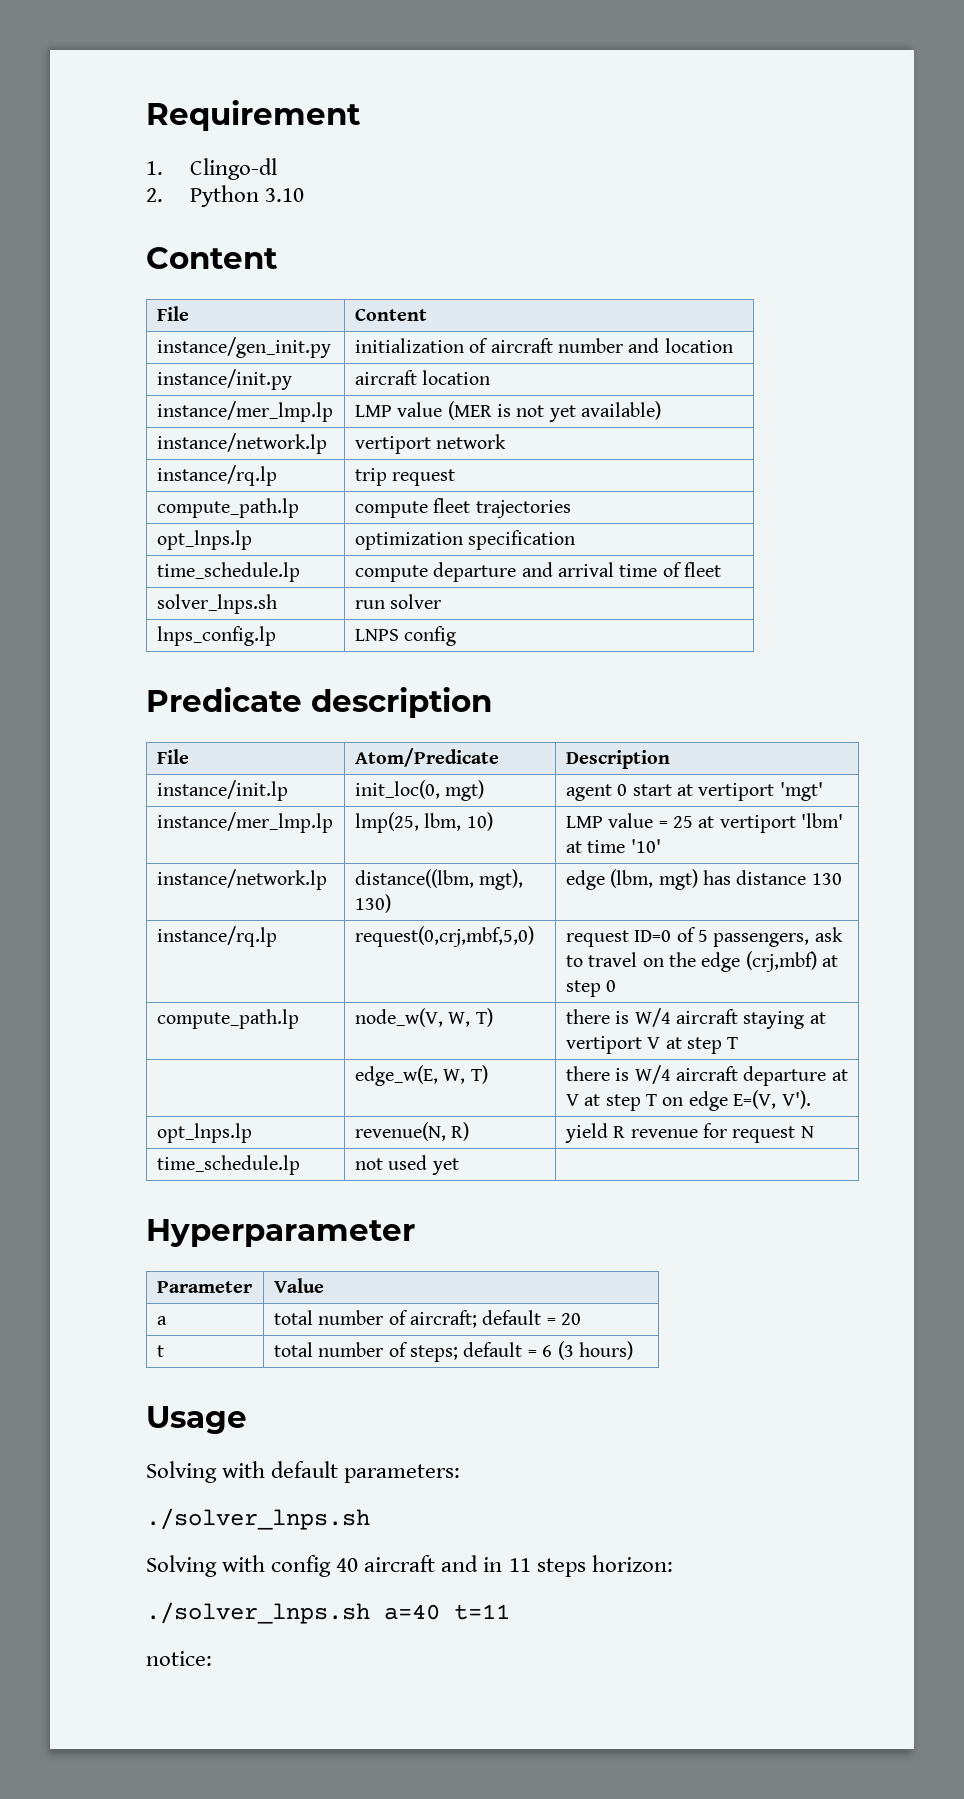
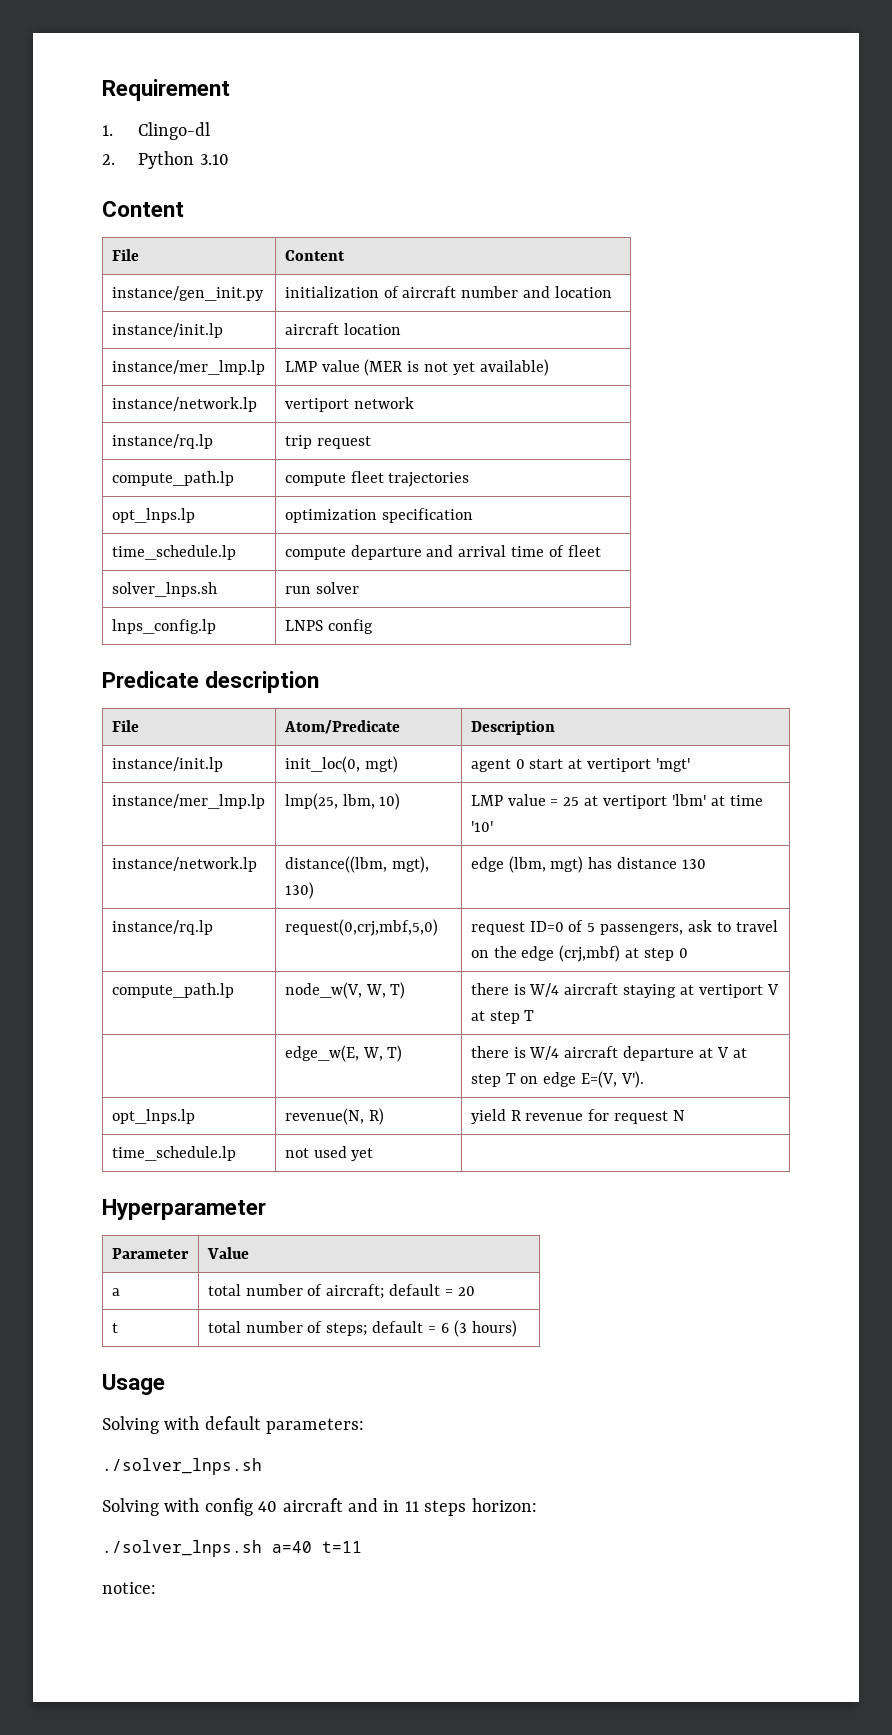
- instance/init.py | aircraft location
+ instance/init.lp | aircraft location

